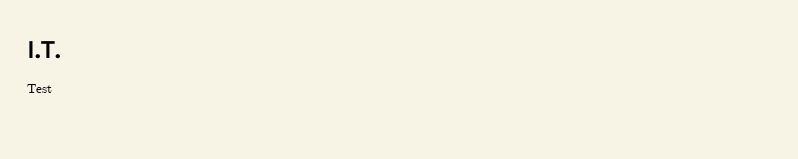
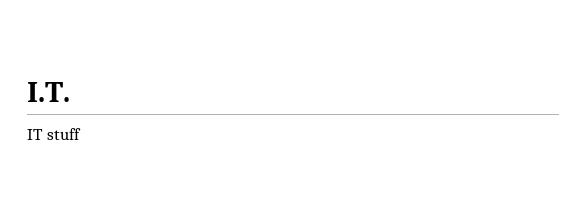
- Test
+ IT stuff

